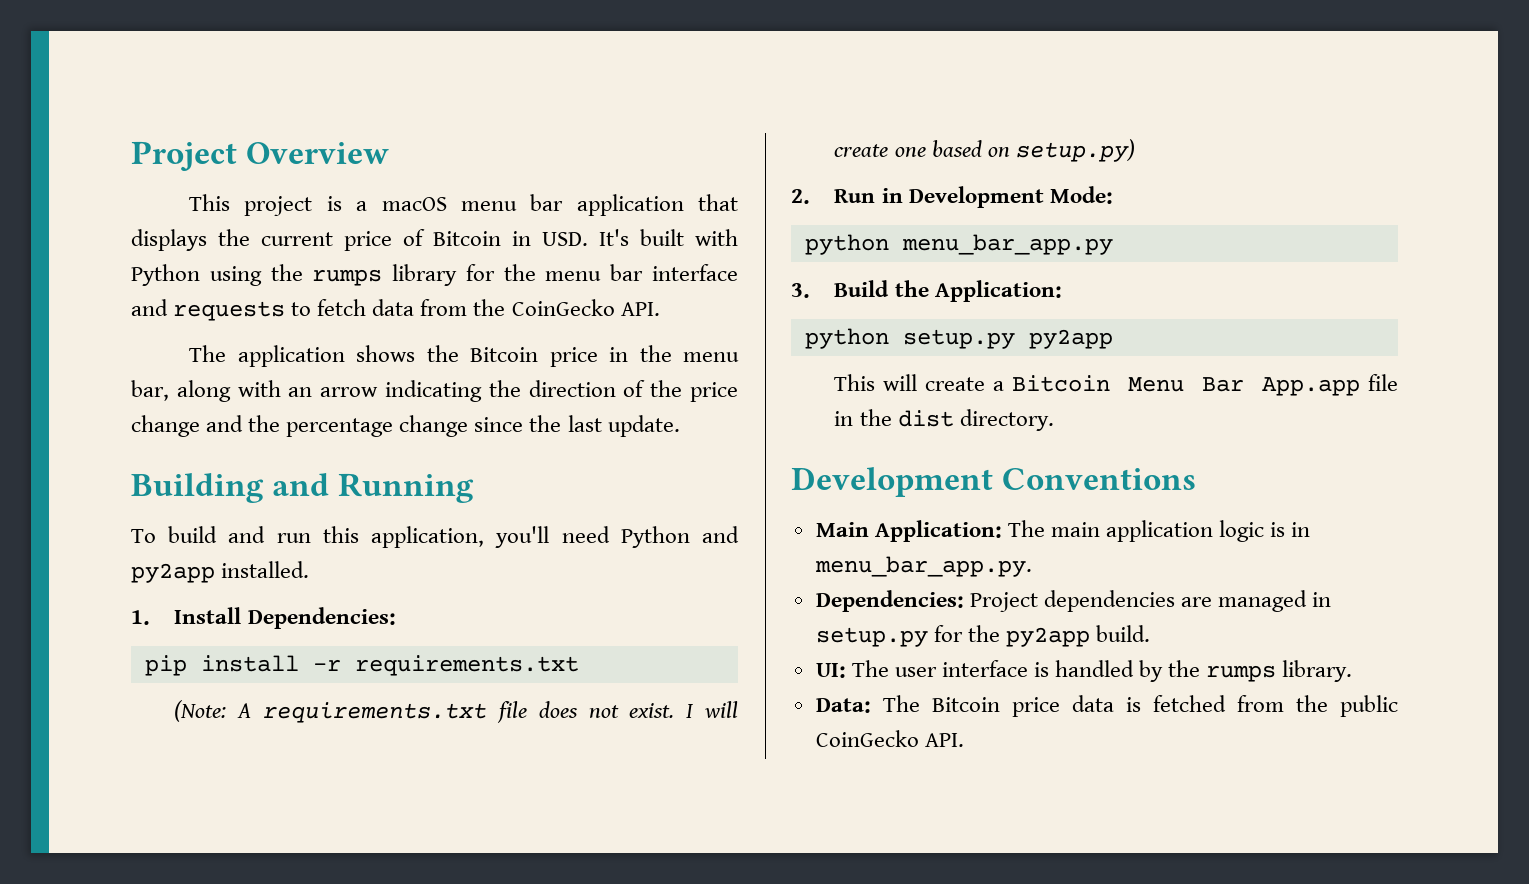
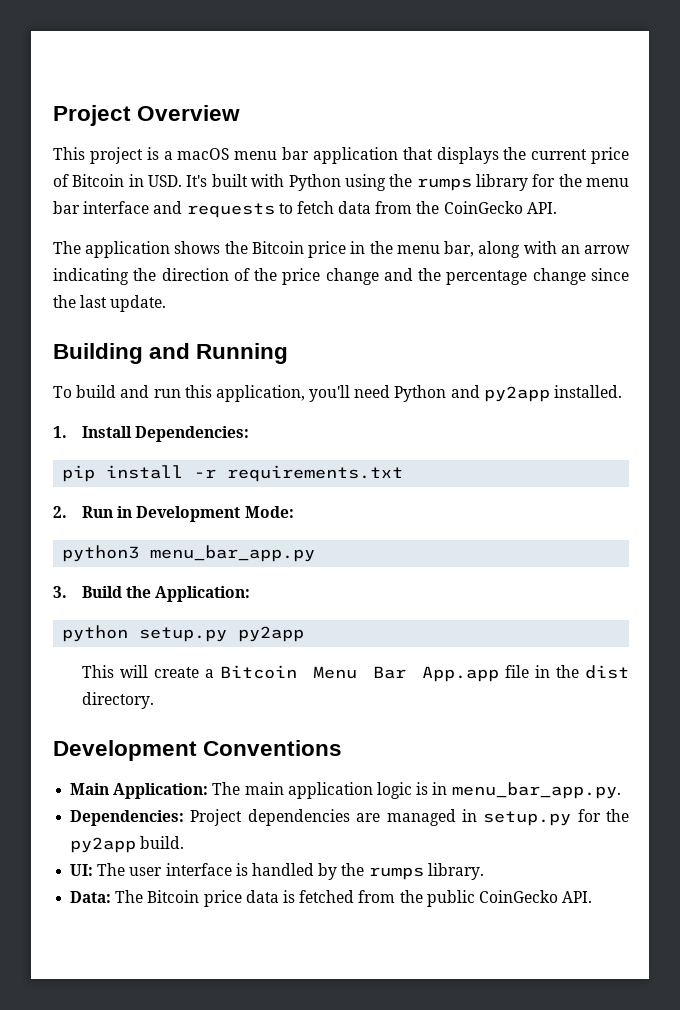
- (Note: A requirements.txt file does not exist. I will create one based on setup.py)
- python menu_bar_app.py
+ python3 menu_bar_app.py

